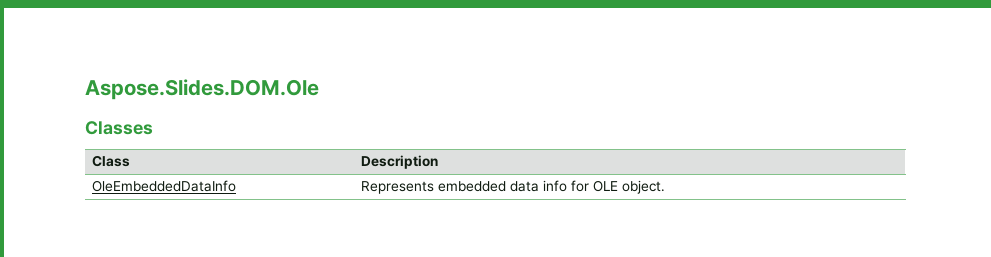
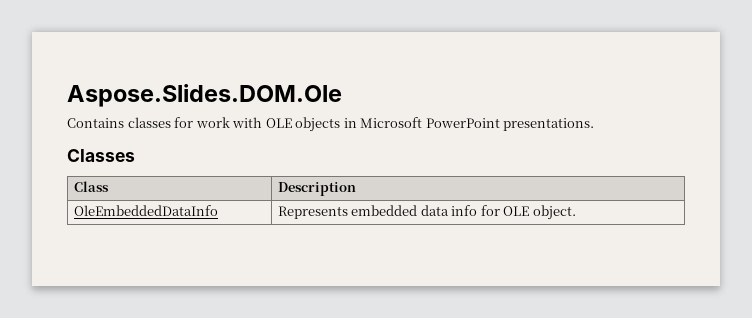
+ Contains classes for work with OLE objects in Microsoft PowerPoint presentations.

